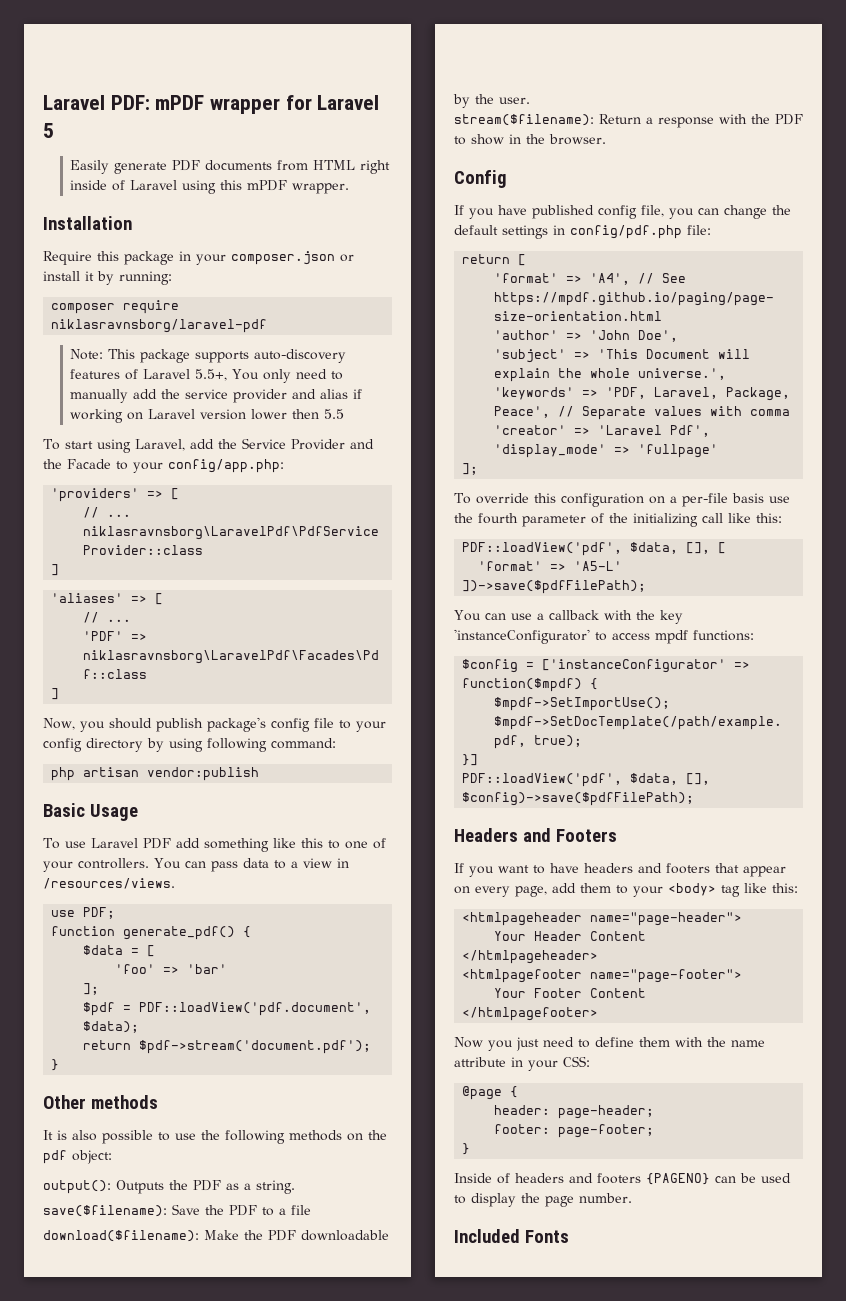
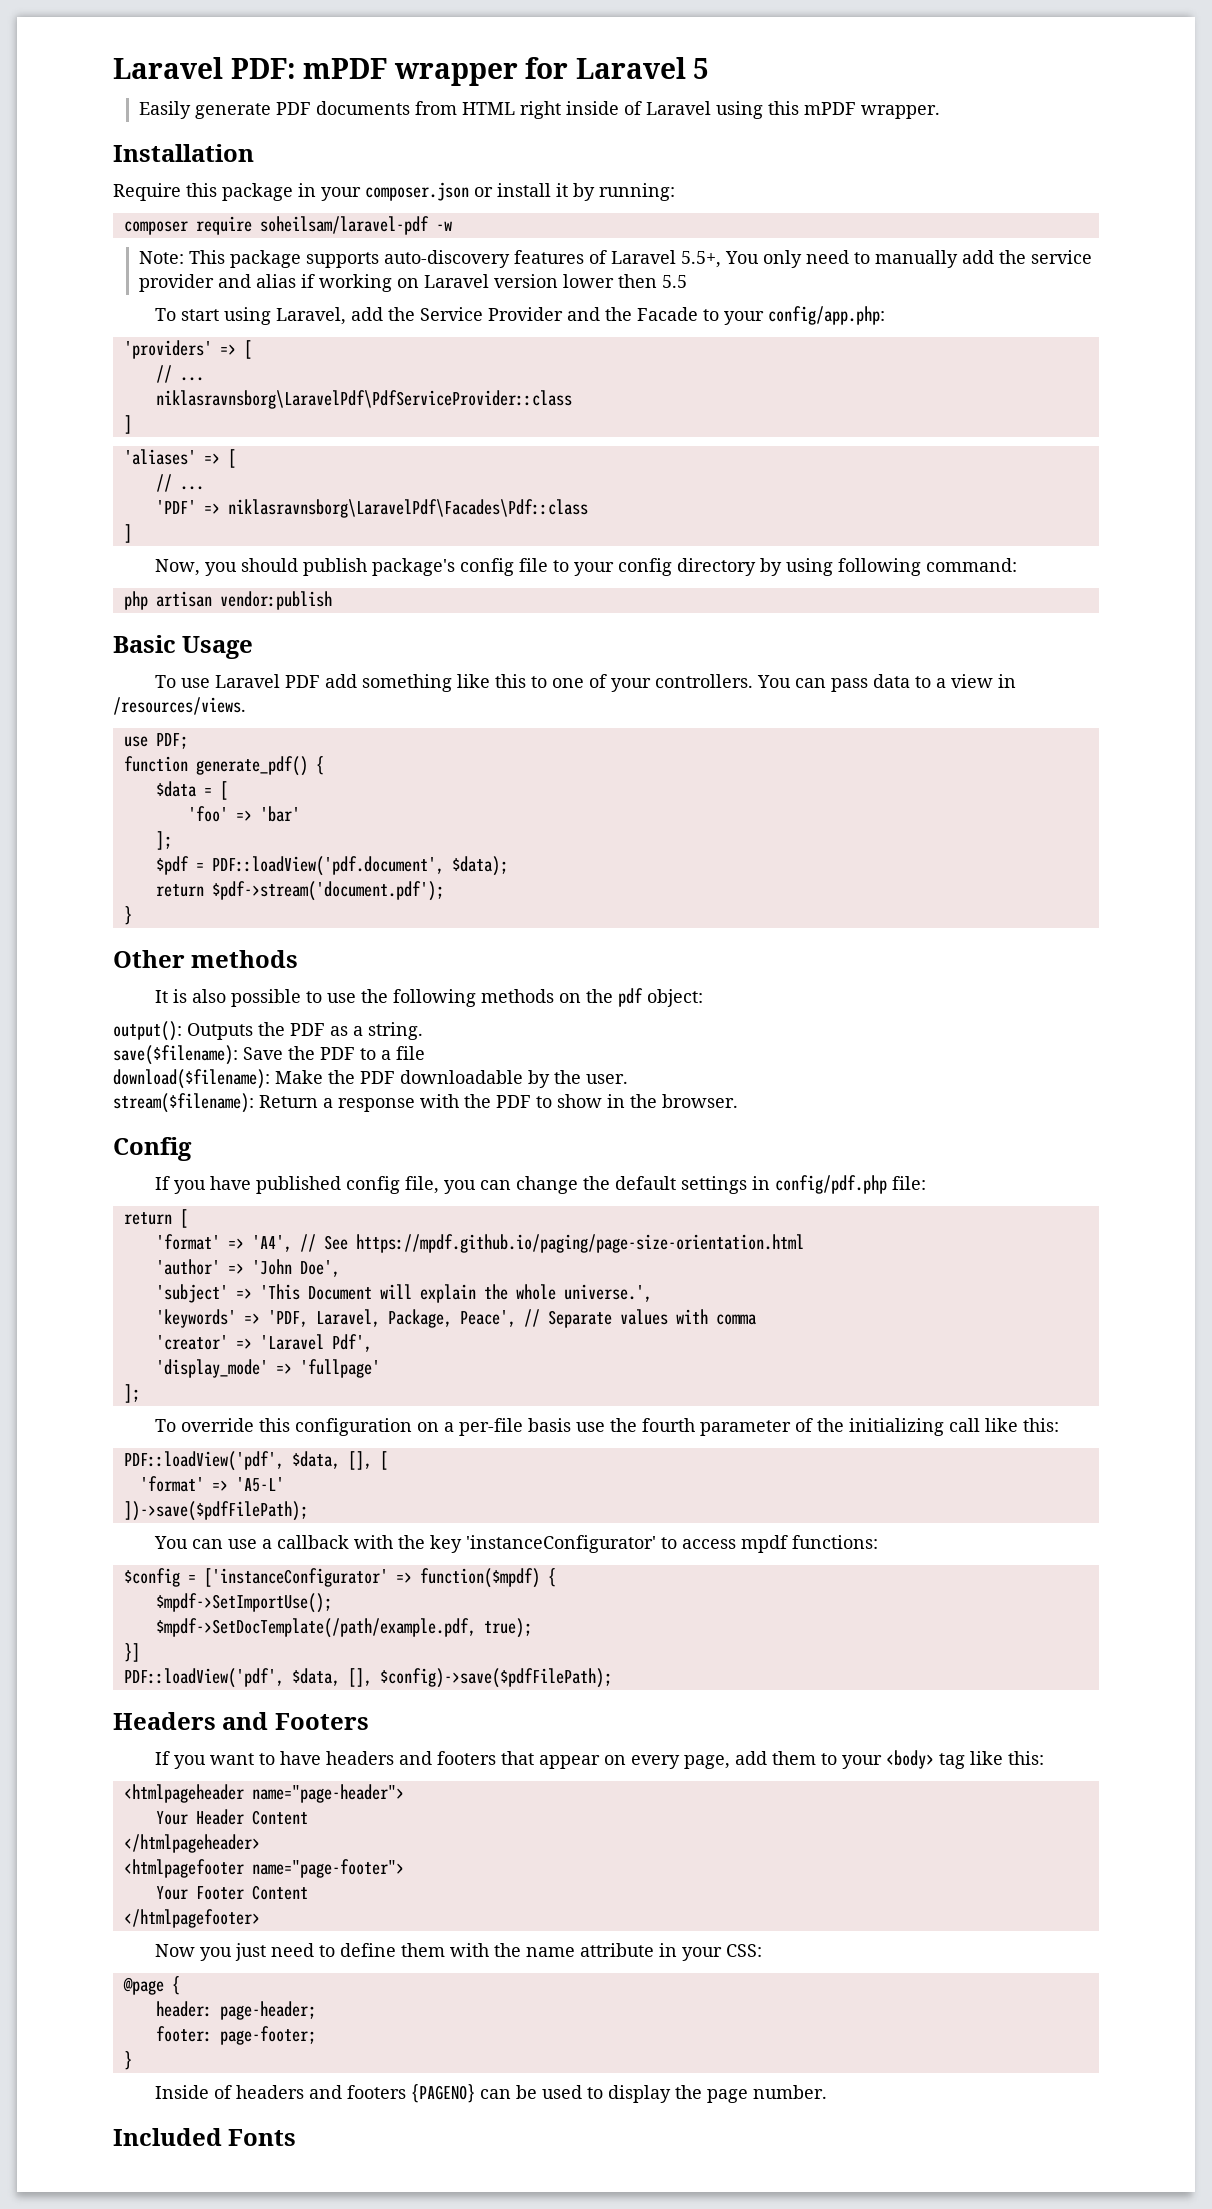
- composer require niklasravnsborg/laravel-pdf
+ composer require soheilsam/laravel-pdf -w

